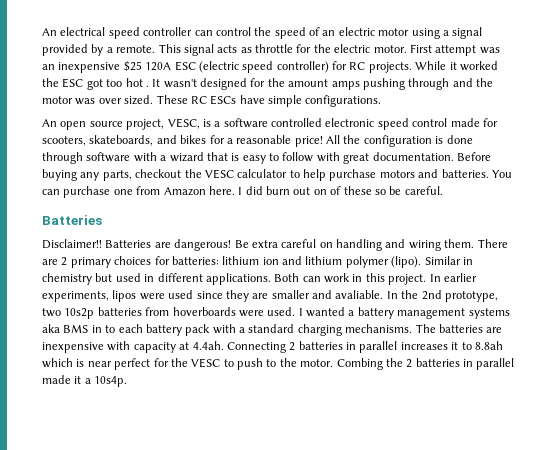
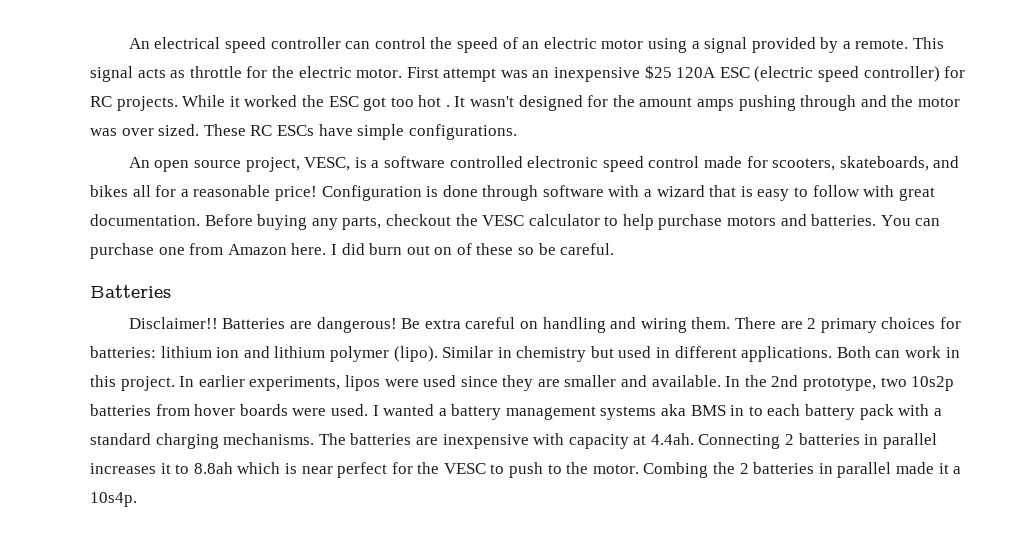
- An open source project, VESC, is a software controlled electronic speed control made for scooters, skateboards, and bikes for a reasonable price!
+ An open source project, VESC, is a software controlled electronic speed control made for scooters, skateboards, and bikes all for a reasonable price!
- All the configuration is done through software with a wizard that is easy to follow with great documentation.
+ Configuration is done through software with a wizard that is easy to follow with great documentation.
- In earlier experiments, lipos were used since they are smaller and avaliable.
+ In earlier experiments, lipos were used since they are smaller and available.
- In the 2nd prototype, two 10s2p batteries from hoverboards were used.
+ In the 2nd prototype, two 10s2p batteries from hover boards were used.

